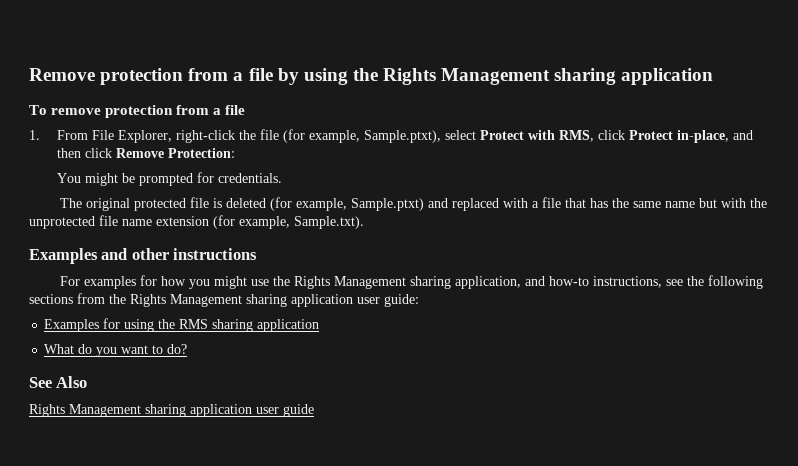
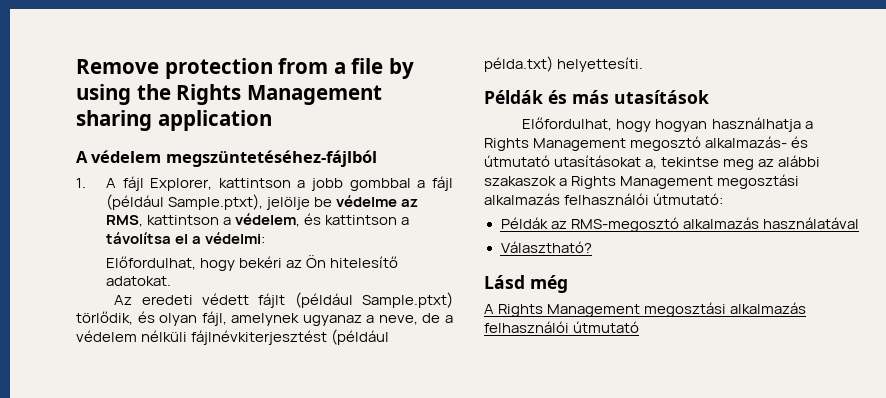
- To remove protection from a file
- 1. From File Explorer, right-click the file (for example, Sample.ptxt), select Protect with RMS, click Protect in-place, and then click Remove Protection:
- You might be prompted for credentials.
- The original protected file is deleted (for example, Sample.ptxt) and replaced with a file that has the same name but with the unprotected file name extension (for example, Sample.txt).
- Examples and other instructions
- For examples for how you might use the Rights Management sharing application, and how-to instructions, see the following sections from the Rights Management sharing application user guide:
- Examples for using the RMS sharing application
- What do you want to do?
- See Also
- Rights Management sharing application user guide
+ A védelem megszüntetéséhez-fájlból
+ 1. A fájl Explorer, kattintson a jobb gombbal a fájl (például Sample.ptxt), jelölje be védelme az RMS, kattintson a védelem, és kattintson a távolítsa el a védelmi:
+ Előfordulhat, hogy bekéri az Ön hitelesítő adatokat.
+ Az eredeti védett fájlt (például Sample.ptxt) törlődik, és olyan fájl, amelynek ugyanaz a neve, de a védelem nélküli fájlnévkiterjesztést (például példa.txt) helyettesíti.
+ Példák és más utasítások
+ Előfordulhat, hogy hogyan használhatja a Rights Management megosztó alkalmazás- és útmutató utasításokat a, tekintse meg az alábbi szakaszok a Rights Management megosztási alkalmazás felhasználói útmutató:
+ Példák az RMS-megosztó alkalmazás használatával
+ Választható?
+ Lásd még
+ A Rights Management megosztási alkalmazás felhasználói útmutató

